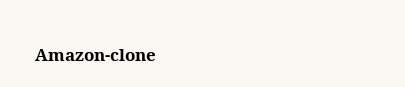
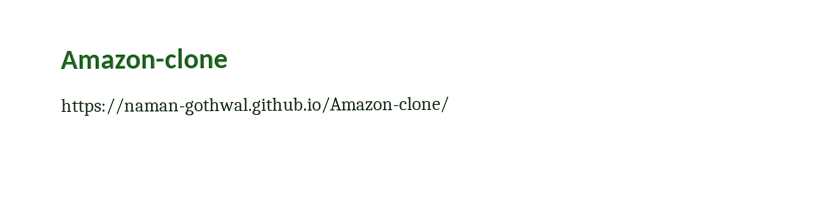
+ https://naman-gothwal.github.io/Amazon-clone/

